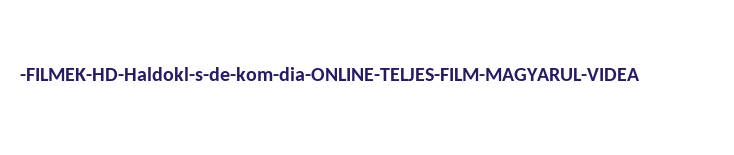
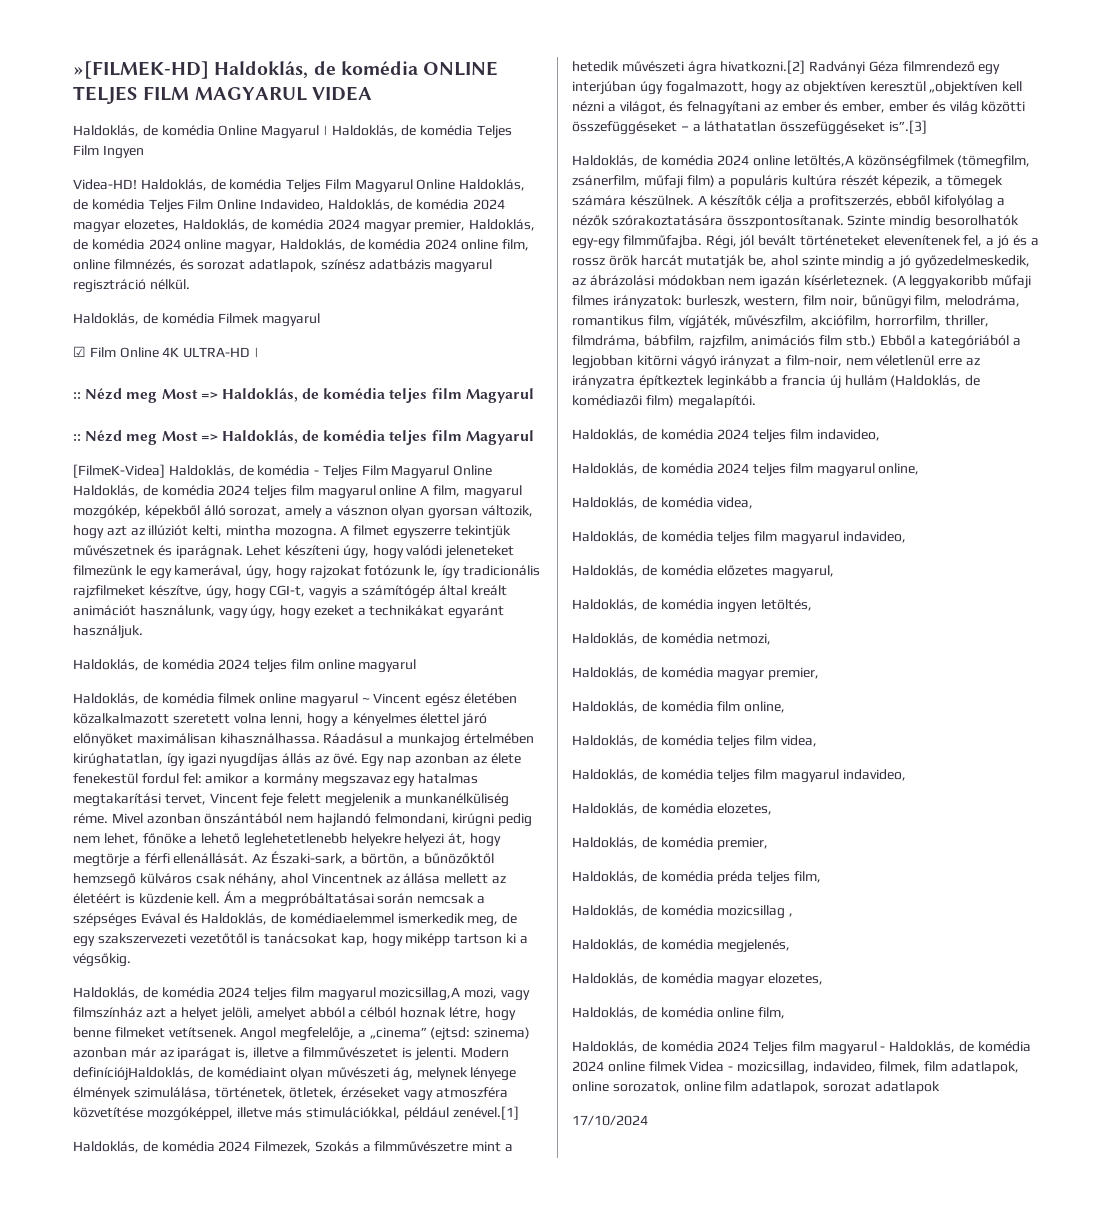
- -FILMEK-HD-Haldokl-s-de-kom-dia-ONLINE-TELJES-FILM-MAGYARUL-VIDEA
+ »[FILMEK-HD] Haldoklás, de komédia ONLINE TELJES FILM MAGYARUL VIDEA
+ Haldoklás, de komédia Online Magyarul | Haldoklás, de komédia Teljes Film Ingyen
+ Videa-HD! Haldoklás, de komédia Teljes Film Magyarul Online Haldoklás, de komédia Teljes Film Online Indavideo, Haldoklás, de komédia 2024 magyar elozetes, Haldoklás, de komédia 2024 magyar premier, Haldoklás, de komédia 2024 online magyar, Haldoklás, de komédia 2024 online film, online filmnézés, és sorozat adatlapok, színész adatbázis magyarul regisztráció nélkül.
+ Haldoklás, de komédia Filmek magyarul
+ ☑ Film Online 4K ULTRA-HD |
+ :: Nézd meg Most => Haldoklás, de komédia teljes film Magyarul
+ :: Nézd meg Most => Haldoklás, de komédia teljes film Magyarul
+ [FilmeK-Videa] Haldoklás, de komédia - Teljes Film Magyarul Online Haldoklás, de komédia 2024 teljes film magyarul online A film, magyarul mozgókép, képekből álló sorozat, amely a vásznon olyan gyorsan változik, hogy azt az illúziót kelti, mintha mozogna. A filmet egyszerre tekintjük művészetnek és iparágnak. Lehet készíteni úgy, hogy valódi jeleneteket filmezünk le egy kamerával, úgy, hogy rajzokat fotózunk le, így tradicionális rajzfilmeket készítve, úgy, hogy CGI-t, vagyis a számítógép által kreált animációt használunk, vagy úgy, hogy ezeket a technikákat egyaránt használjuk.
+ Haldoklás, de komédia 2024 teljes film online magyarul
+ Haldoklás, de komédia filmek online magyarul ~ Vincent egész életében közalkalmazott szeretett volna lenni, hogy a kényelmes élettel járó előnyöket maximálisan kihasználhassa. Ráadásul a munkajog értelmében kirúghatatlan, így igazi nyugdíjas állás az övé. Egy nap azonban az élete fenekestül fordul fel: amikor a kormány megszavaz egy hatalmas megtakarítási tervet, Vincent feje felett megjelenik a munkanélküliség réme. Mivel azonban önszántából nem hajlandó felmondani, kirúgni pedig nem lehet, főnöke a lehető leglehetetlenebb helyekre helyezi át, hogy megtörje a férfi ellenállását. Az Északi-sark, a börtön, a bűnözőktől hemzsegő külváros csak néhány, ahol Vincentnek az állása mellett az életéért is küzdenie kell. Ám a megpróbáltatásai során nemcsak a szépséges Evával és Haldoklás, de komédiaelemmel ismerkedik meg, de egy szakszervezeti vezetőtől is tanácsokat kap, hogy miképp tartson ki a végsőkig.
+ Haldoklás, de komédia 2024 teljes film magyarul mozicsillag,A mozi, vagy filmszínház azt a helyet jelöli, amelyet abból a célból hoznak létre, hogy benne filmeket vetítsenek. Angol megfelelője, a „cinema” (ejtsd: szinema) azonban már az iparágat is, illetve a filmművészetet is jelenti. Modern definíciójHaldoklás, de komédiaint olyan művészeti ág, melynek lényege élmények szimulálása, történetek, ötletek, érzéseket vagy atmoszféra közvetítése mozgóképpel, illetve más stimulációkkal, például zenével.[1]
+ Haldoklás, de komédia 2024 Filmezek, Szokás a filmművészetre mint a hetedik művészeti ágra hivatkozni.[2] Radványi Géza filmrendező egy interjúban úgy fogalmazott, hogy az objektíven keresztül „objektíven kell nézni a világot, és felnagyítani az ember és ember, ember és világ közötti összefüggéseket – a láthatatlan összefüggéseket is”.[3]
+ Haldoklás, de komédia 2024 online letöltés,A közönségfilmek (tömegfilm, zsánerfilm, műfaji film) a populáris kultúra részét képezik, a tömegek számára készülnek. A készítők célja a profitszerzés, ebből kifolyólag a nézők szórakoztatására összpontosítanak. Szinte mindig besorolhatók egy-egy filmműfajba. Régi, jól bevált történeteket elevenítenek fel, a jó és a rossz örök harcát mutatják be, ahol szinte mindig a jó győzedelmeskedik, az ábrázolási módokban nem igazán kísérleteznek. (A leggyakoribb műfaji filmes irányzatok: burleszk, western, film noir, bűnügyi film, melodráma, romantikus film, vígjáték, művészfilm, akciófilm, horrorfilm, thriller, filmdráma, bábfilm, rajzfilm, animációs film stb.) Ebből a kategóriából a legjobban kitörni vágyó irányzat a film-noir, nem véletlenül erre az irányzatra építkeztek leginkább a francia új hullám (Haldoklás, de komédiazői film) megalapítói.
+ Haldoklás, de komédia 2024 teljes film indavideo,
+ Haldoklás, de komédia 2024 teljes film magyarul online,
+ Haldoklás, de komédia videa,
+ Haldoklás, de komédia teljes film magyarul indavideo,
+ Haldoklás, de komédia előzetes magyarul,
+ Haldoklás, de komédia ingyen letöltés,
+ Haldoklás, de komédia netmozi,
+ Haldoklás, de komédia magyar premier,
+ Haldoklás, de komédia film online,
+ Haldoklás, de komédia teljes film videa,
+ Haldoklás, de komédia teljes film magyarul indavideo,
+ Haldoklás, de komédia elozetes,
+ Haldoklás, de komédia premier,
+ Haldoklás, de komédia préda teljes film,
+ Haldoklás, de komédia mozicsillag ,
+ Haldoklás, de komédia megjelenés,
+ Haldoklás, de komédia magyar elozetes,
+ Haldoklás, de komédia online film,
+ Haldoklás, de komédia 2024 Teljes film magyarul - Haldoklás, de komédia 2024 online filmek Videa - mozicsillag, indavideo, filmek, film adatlapok, online sorozatok, online film adatlapok, sorozat adatlapok
+ 17/10/2024

